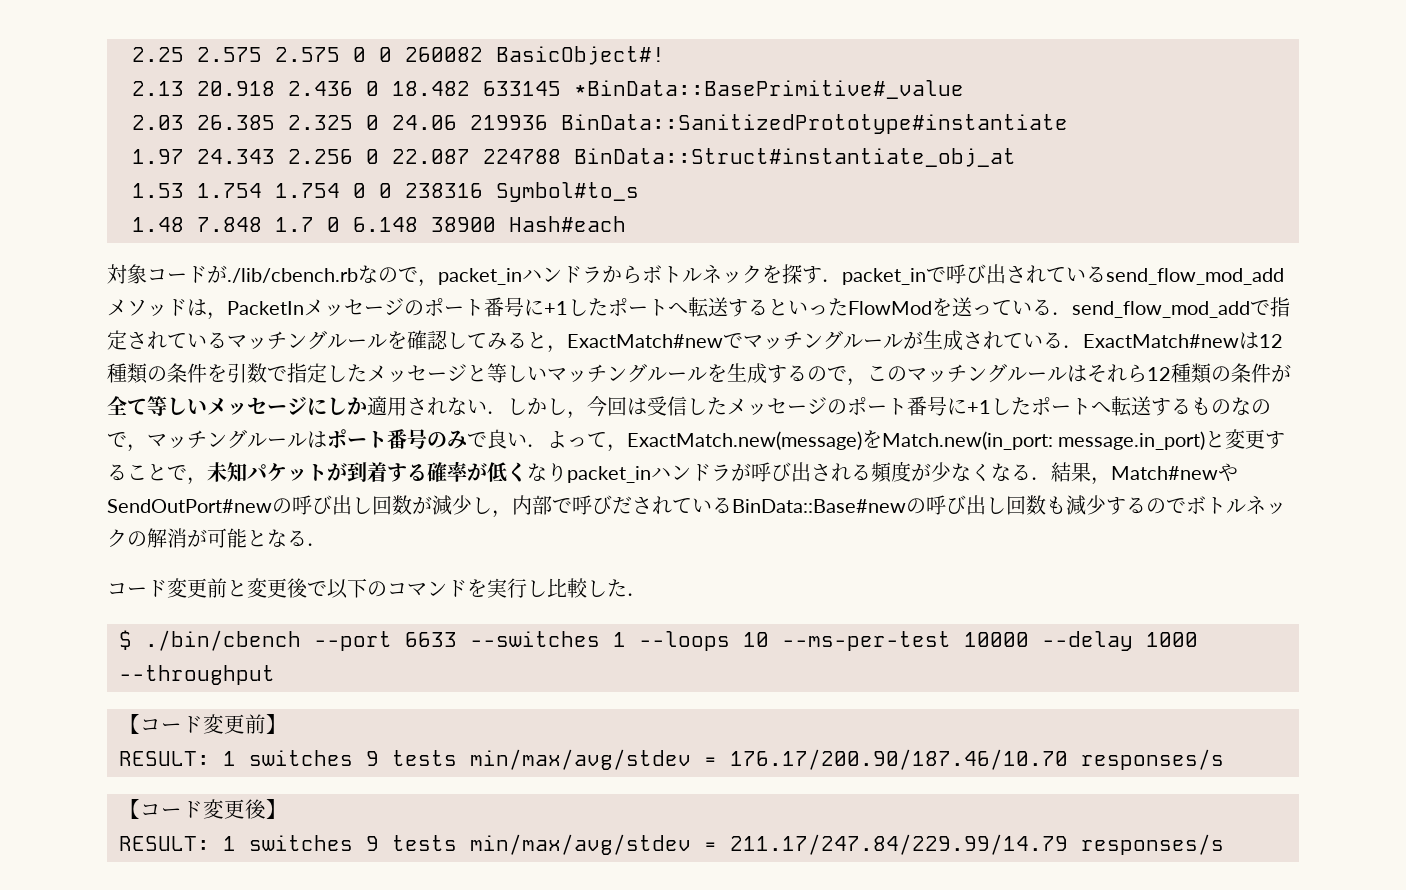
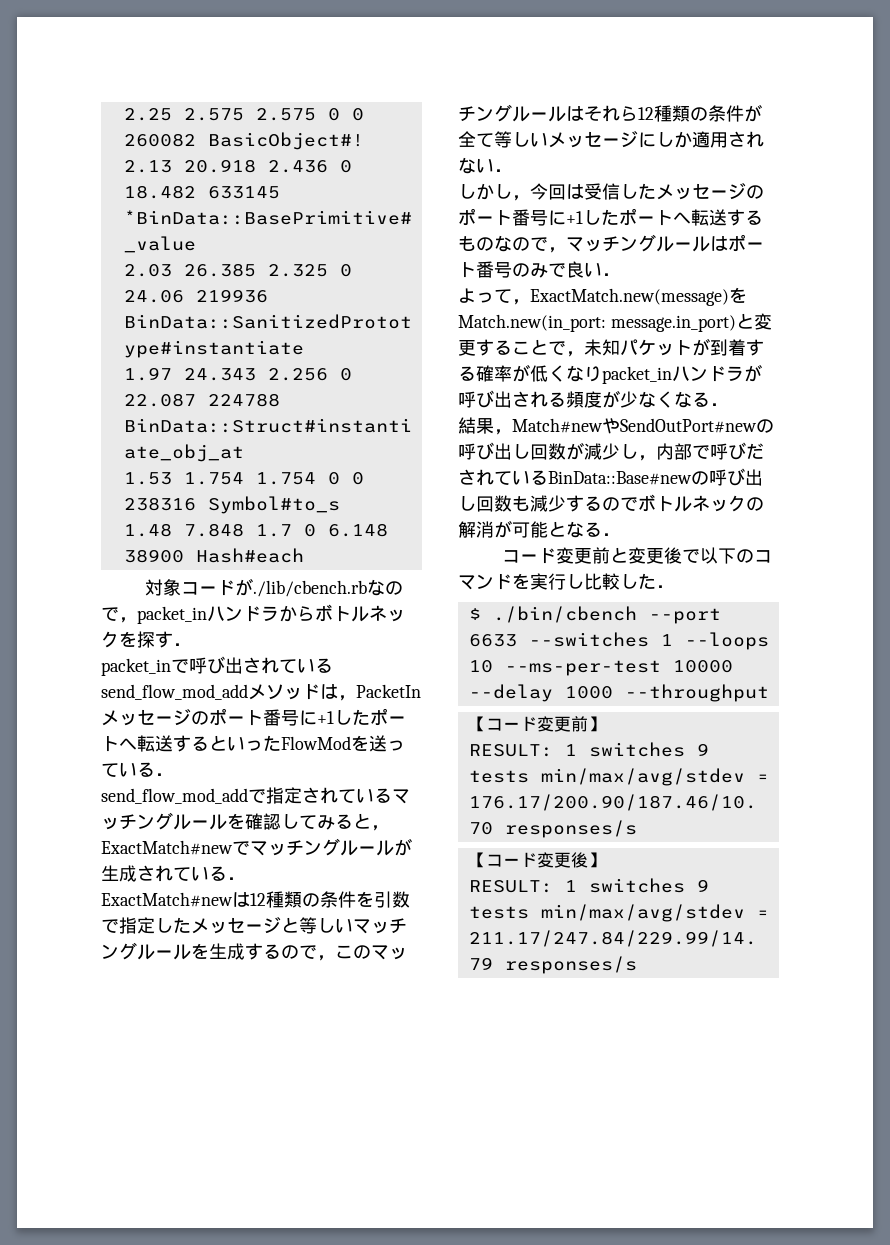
- 対象コードが./lib/cbench.rbなので，packet_inハンドラからボトルネックを探す．packet_inで呼び出されているsend_flow_mod_addメソッドは，PacketInメッセージのポート番号に+1したポートへ転送するといったFlowModを送っている．send_flow_mod_addで指定されているマッチングルールを確認してみると，ExactMatch#newでマッチングルールが生成されている．ExactMatch#newは12種類の条件を引数で指定したメッセージと等しいマッチングルールを生成するので，このマッチングルールはそれら12種類の条件が全て等しいメッセージにしか適用されない．しかし，今回は受信したメッセージのポート番号に+1したポートへ転送するものなので，マッチングルールはポート番号のみで良い．よって，ExactMatch.new(message)をMatch.new(in_port:
+ 対象コードが./lib/cbench.rbなので，packet_inハンドラからボトルネックを探す．
+ packet_inで呼び出されているsend_flow_mod_addメソッドは，PacketInメッセージのポート番号に+1したポートへ転送するといったFlowModを送っている．
+ send_flow_mod_addで指定されているマッチングルールを確認してみると，ExactMatch#newでマッチングルールが生成されている．
+ ExactMatch#newは12種類の条件を引数で指定したメッセージと等しいマッチングルールを生成するので，このマッチングルールはそれら12種類の条件が全て等しいメッセージにしか適用されない．
+ しかし，今回は受信したメッセージのポート番号に+1したポートへ転送するものなので，マッチングルールはポート番号のみで良い．
+ よって，ExactMatch.new(message)をMatch.new(in_port:
- message.in_port)と変更することで，未知パケットが到着する確率が低くなりpacket_inハンドラが呼び出される頻度が少なくなる．結果，Match#newやSendOutPort#newの呼び出し回数が減少し，内部で呼びだされているBinData::Base#newの呼び出し回数も減少するのでボトルネックの解消が可能となる．
+ message.in_port)と変更することで，未知パケットが到着する確率が低くなりpacket_inハンドラが呼び出される頻度が少なくなる．
+ 結果，Match#newやSendOutPort#newの呼び出し回数が減少し，内部で呼びだされているBinData::Base#newの呼び出し回数も減少するのでボトルネックの解消が可能となる．

